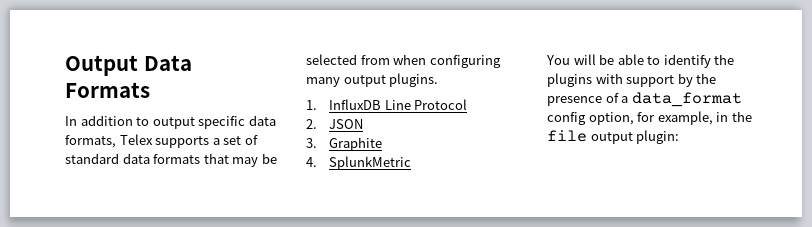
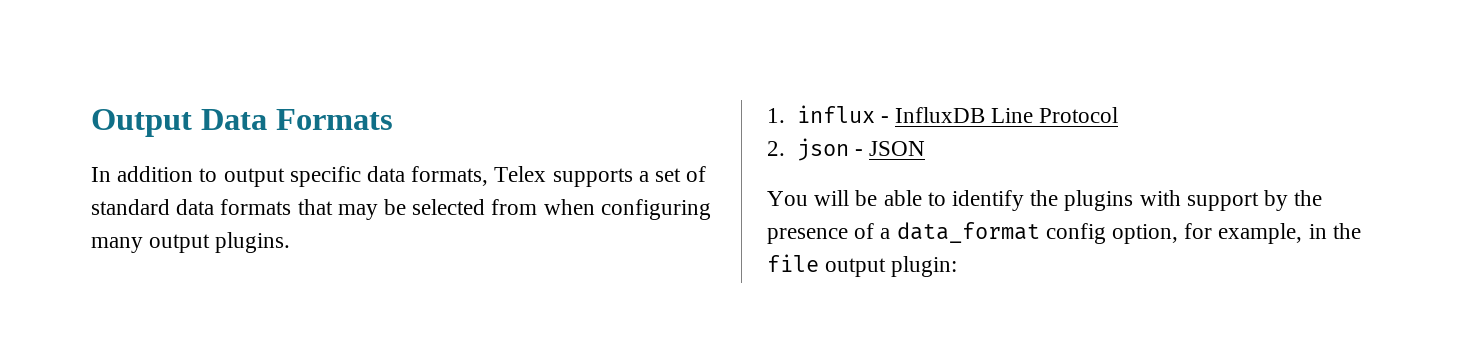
- 1. InfluxDB Line Protocol
+ 1. influx - InfluxDB Line Protocol
- 2. JSON
+ 2. json - JSON
- 3. Graphite
- 4. SplunkMetric

